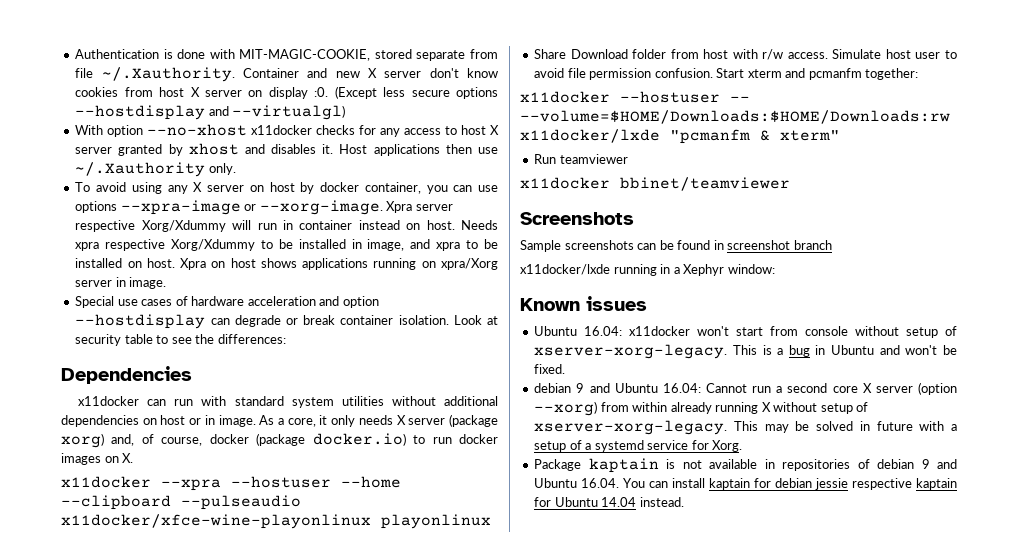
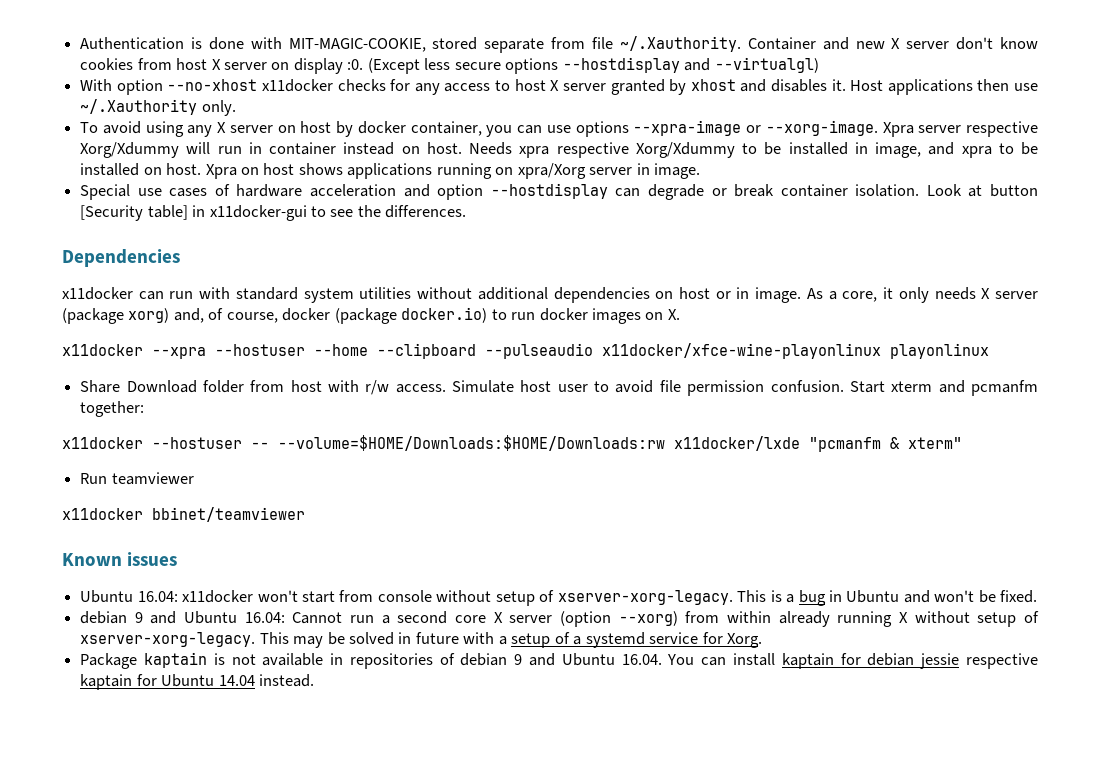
- Look at security table to see the differences:
+ Look at button [Security table] in x11docker-gui to see the differences.
- Screenshots
- Sample screenshots can be found in screenshot branch
- x11docker/lxde running in a Xephyr window:

